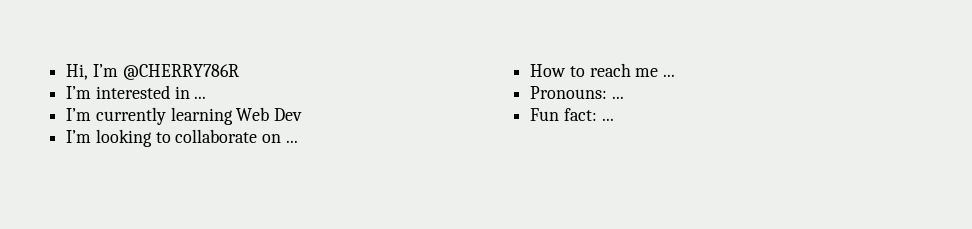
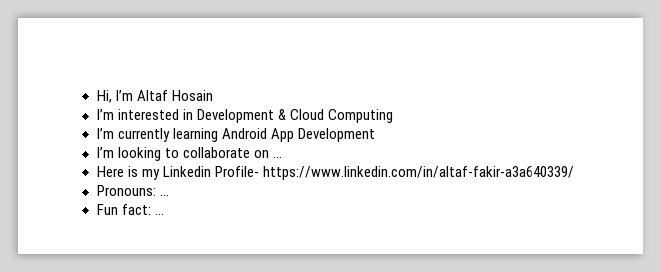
- Hi, I’m @CHERRY786R
+ Hi, I’m Altaf Hosain
- I’m interested in ...
+ I’m interested in Development & Cloud Computing
- I’m currently learning Web Dev
+ I’m currently learning Android App Development
- How to reach me ...
+ Here is my Linkedin Profile- https://www.linkedin.com/in/altaf-fakir-a3a640339/

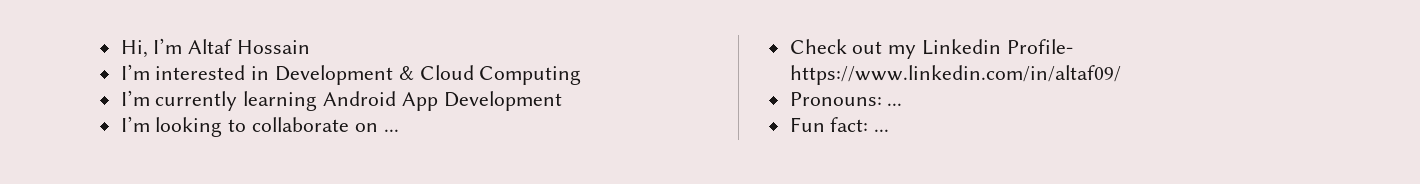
- Hi, I’m Altaf Hosain
+ Hi, I’m Altaf Hossain
- Here is my Linkedin Profile- https://www.linkedin.com/in/altaf-fakir-a3a640339/
+ Check out my Linkedin Profile- https://www.linkedin.com/in/altaf09/

